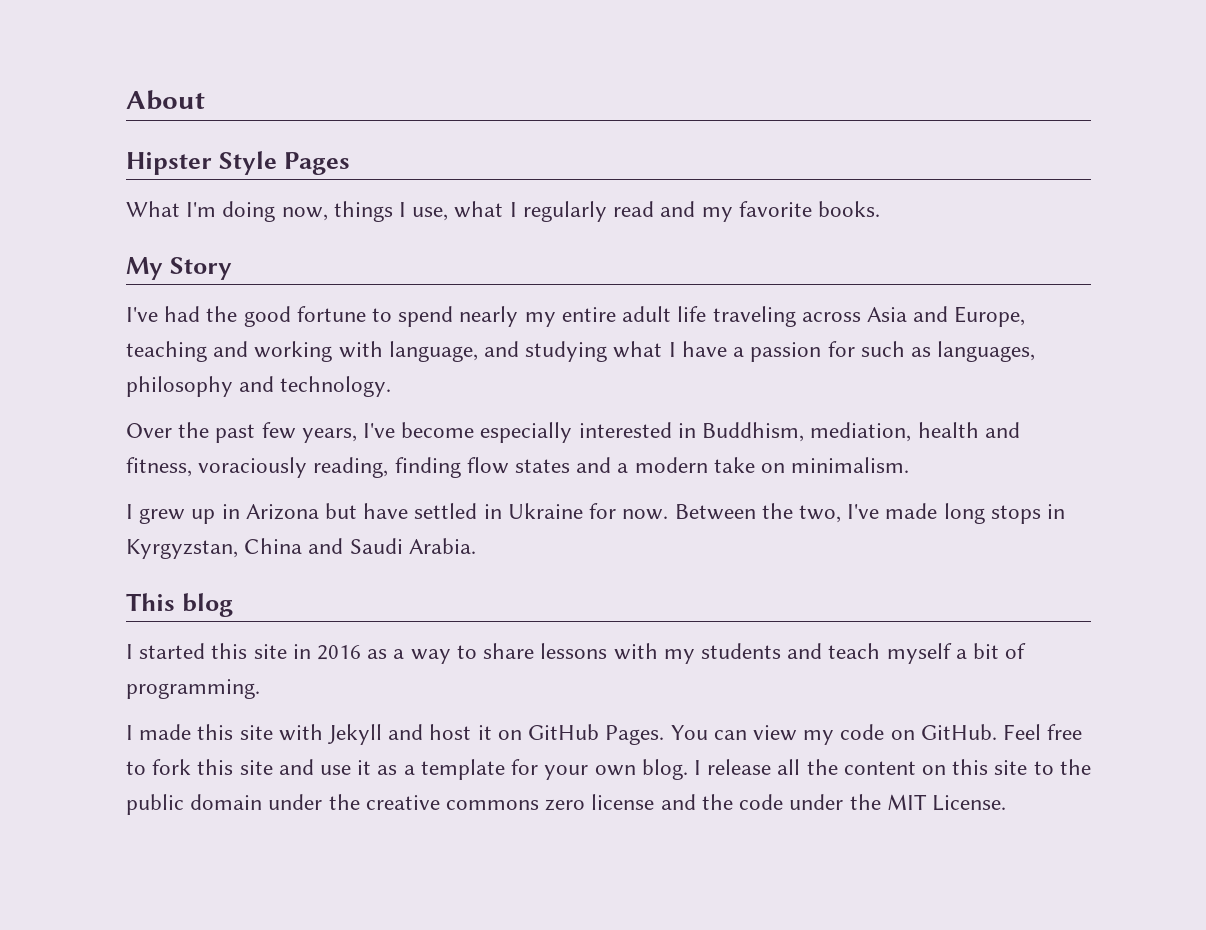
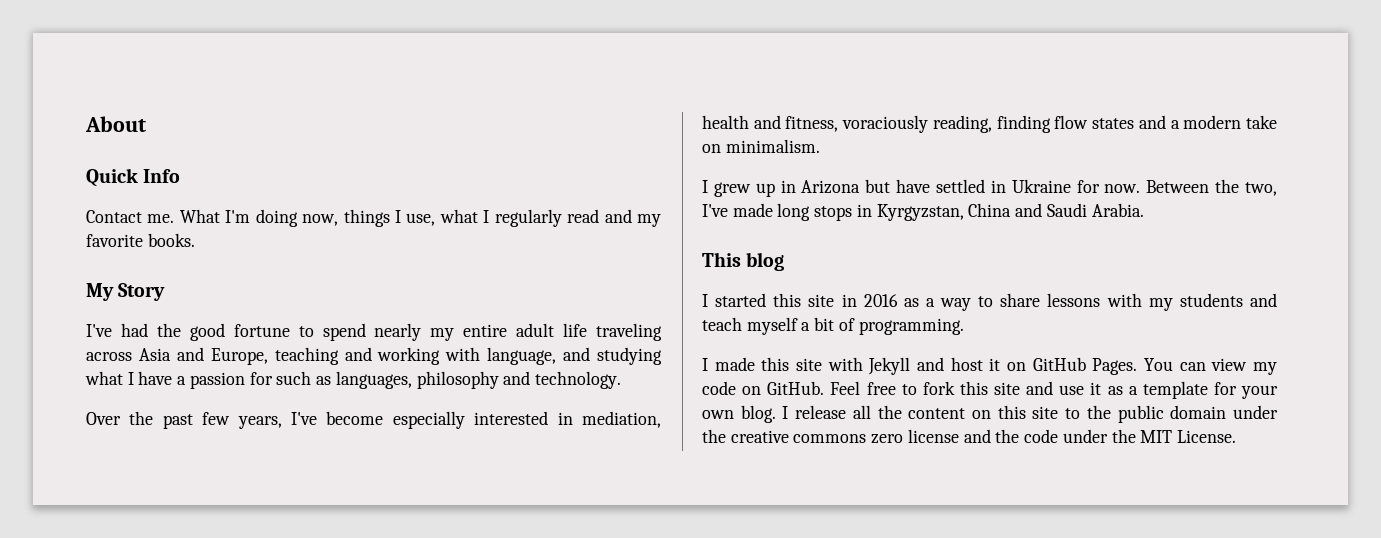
- Hipster Style Pages
- What I'm doing now, things I use, what I regularly read and my favorite books.
+ Quick Info
+ Contact me. What I'm doing now, things I use, what I regularly read and my favorite books.
- Over the past few years, I've become especially interested in Buddhism, mediation, health and fitness, voraciously reading, finding flow states and a modern take on minimalism.
+ Over the past few years, I've become especially interested in mediation, health and fitness, voraciously reading, finding flow states and a modern take on minimalism.

